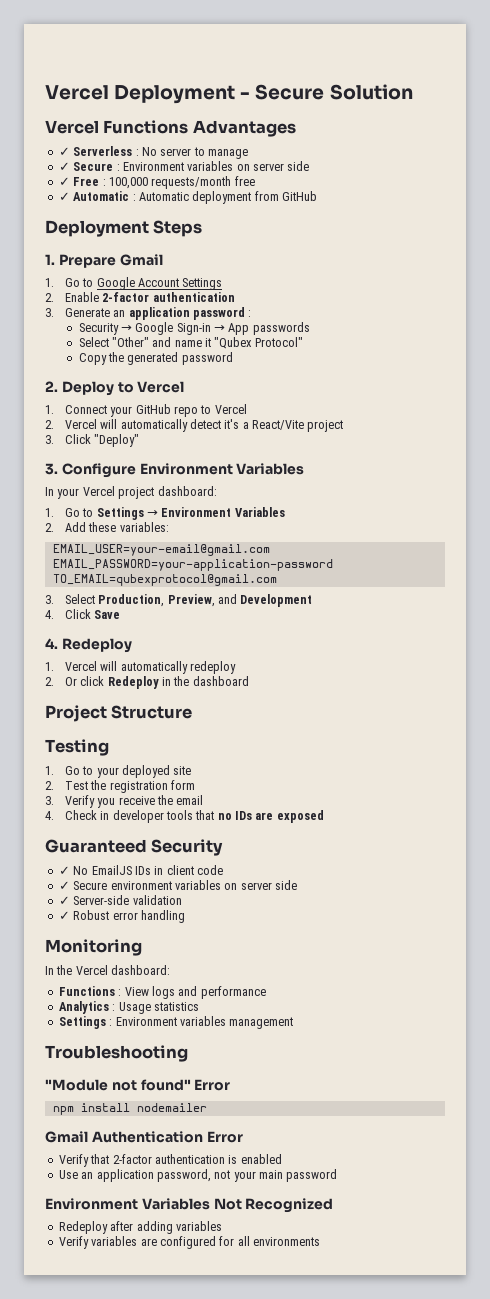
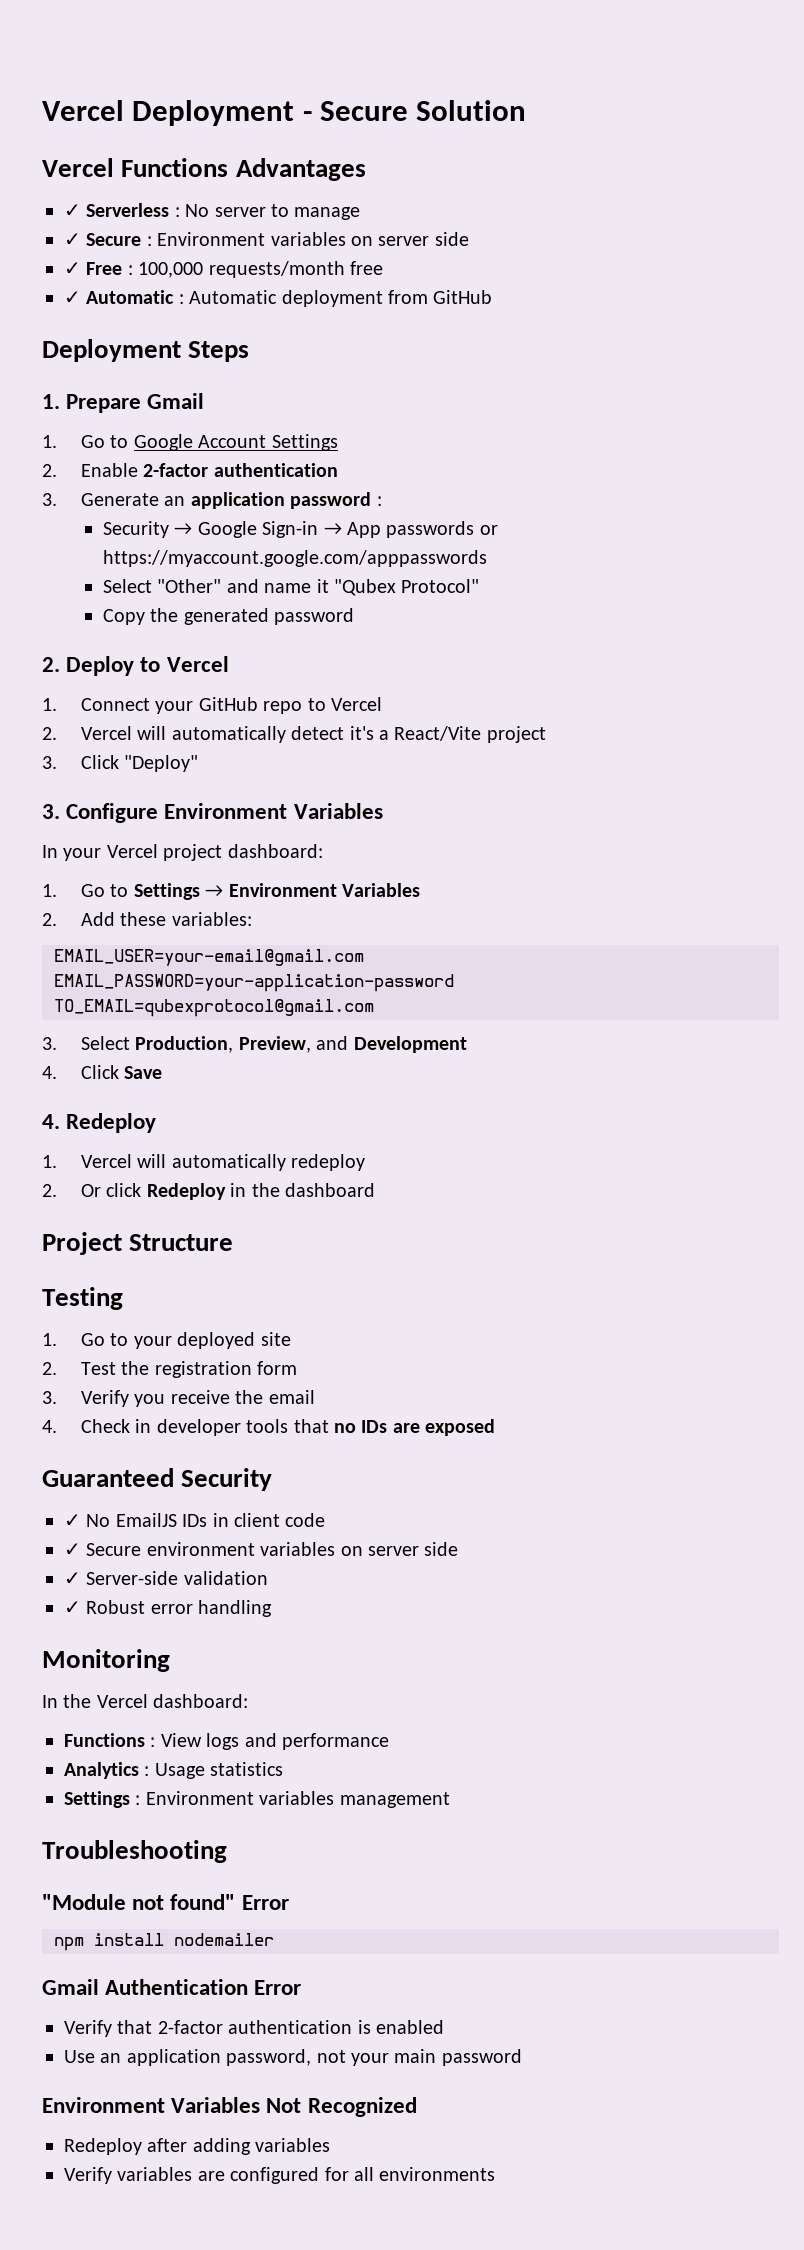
- Security → Google Sign-in → App passwords
+ Security → Google Sign-in → App passwords or https://myaccount.google.com/apppasswords

